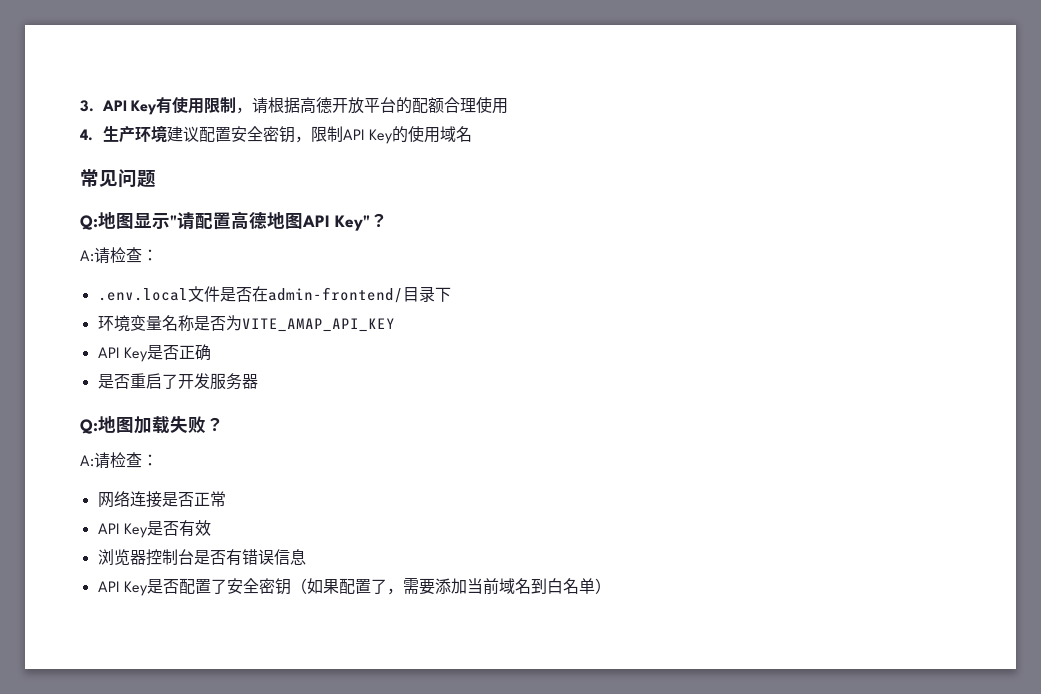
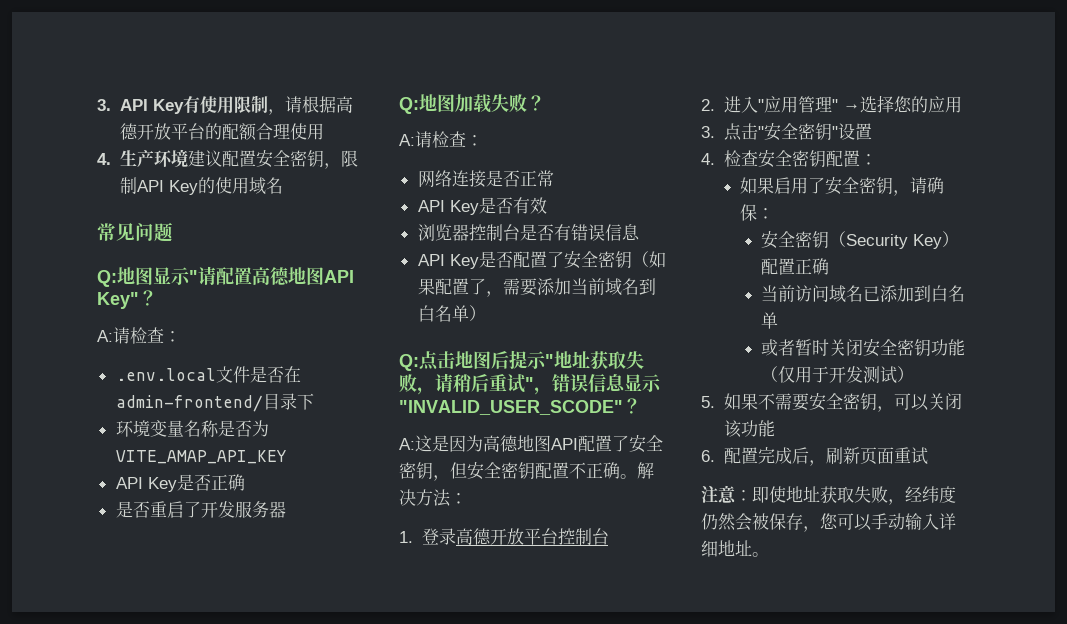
+ Q:点击地图后提示"地址获取失败，请稍后重试"，错误信息显示"INVALID_USER_SCODE"？
+ A:这是因为高德地图API配置了安全密钥，但安全密钥配置不正确。解决方法：
+ 1.登录高德开放平台控制台
+ 2.进入"应用管理" →选择您的应用
+ 3.点击"安全密钥"设置
+ 4.检查安全密钥配置：
+ 如果启用了安全密钥，请确保：
+ 安全密钥（Security Key）配置正确
+ 当前访问域名已添加到白名单
+ 或者暂时关闭安全密钥功能（仅用于开发测试）
+ 5.如果不需要安全密钥，可以关闭该功能
+ 6.配置完成后，刷新页面重试
+ 注意：即使地址获取失败，经纬度仍然会被保存，您可以手动输入详细地址。

